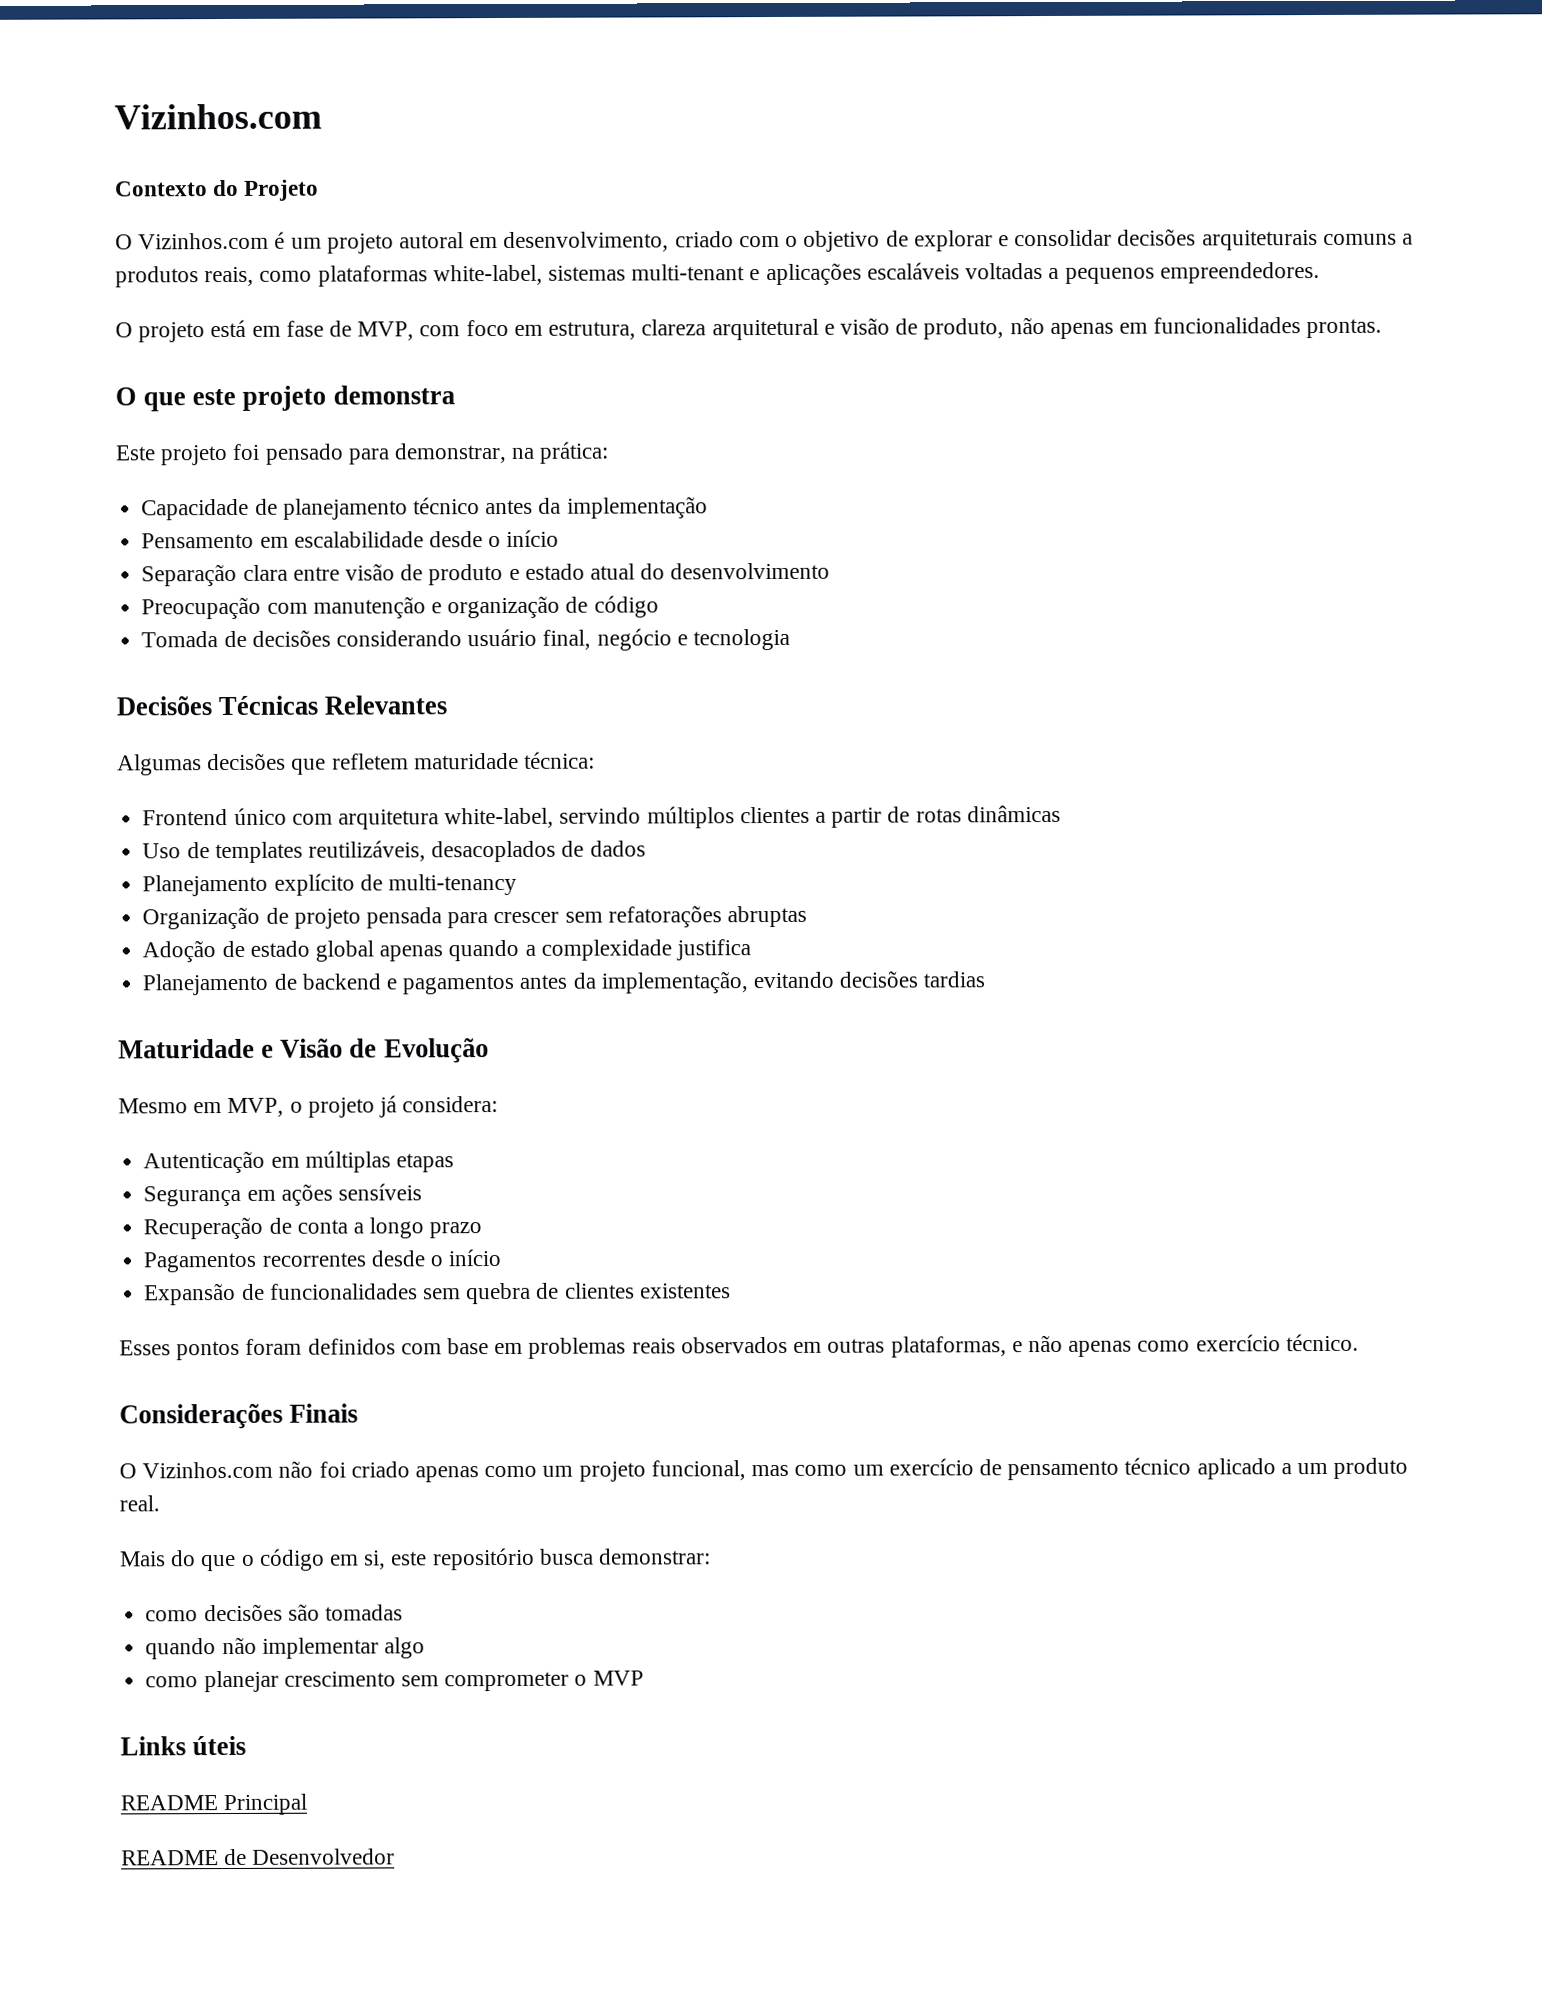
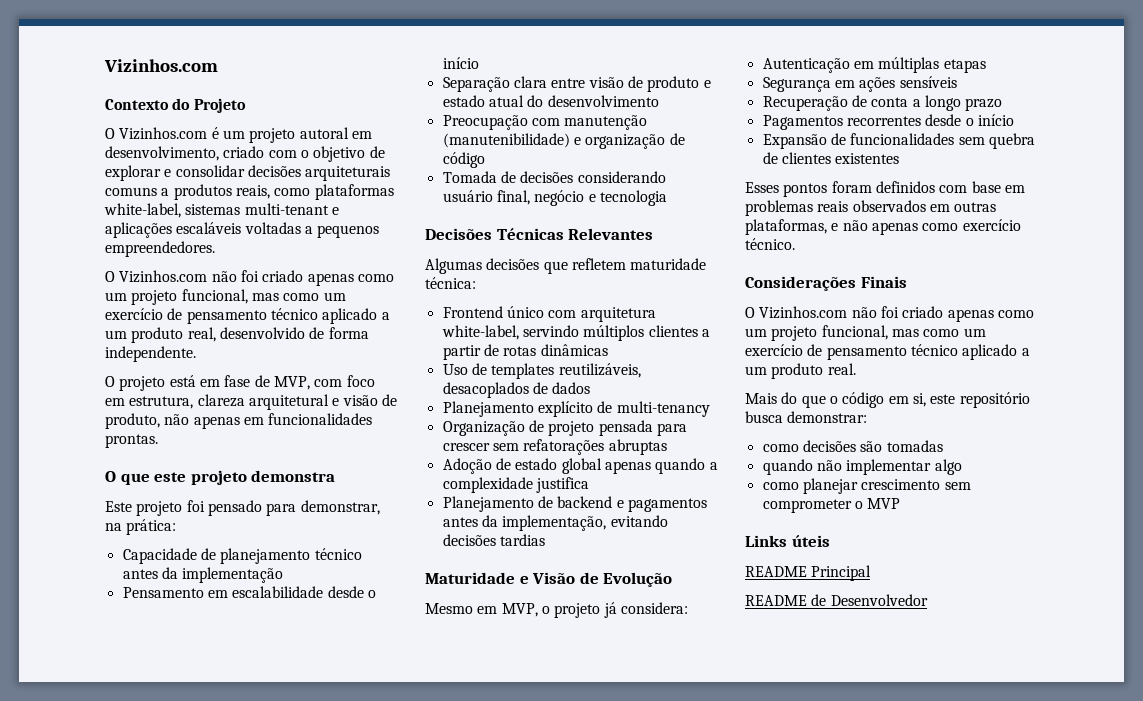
+ O Vizinhos.com não foi criado apenas como um projeto funcional, mas como um exercício de pensamento técnico aplicado a um produto real, desenvolvido de forma independente.
- Preocupação com manutenção e organização de código
+ Preocupação com manutenção (manutenibilidade) e organização de código

